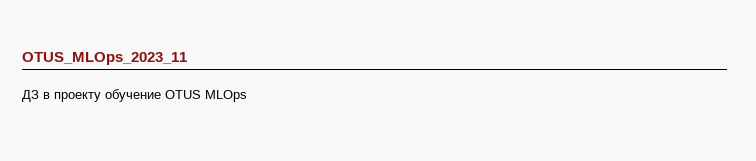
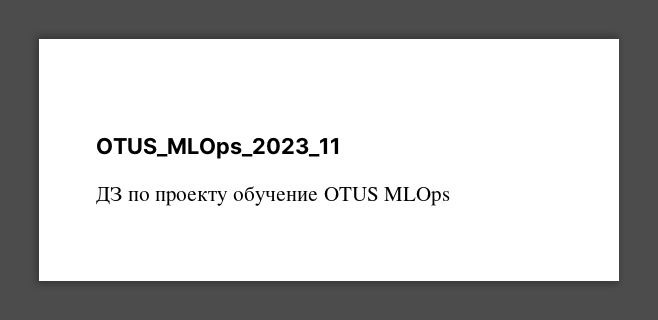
- ДЗ в проекту обучение OTUS MLOps
+ ДЗ по проекту обучение OTUS MLOps

